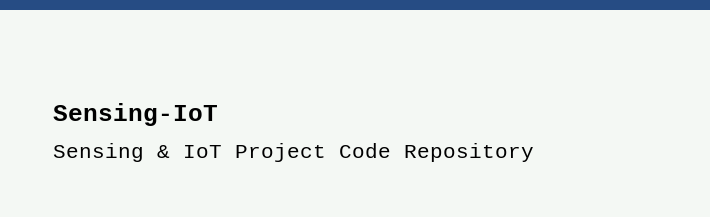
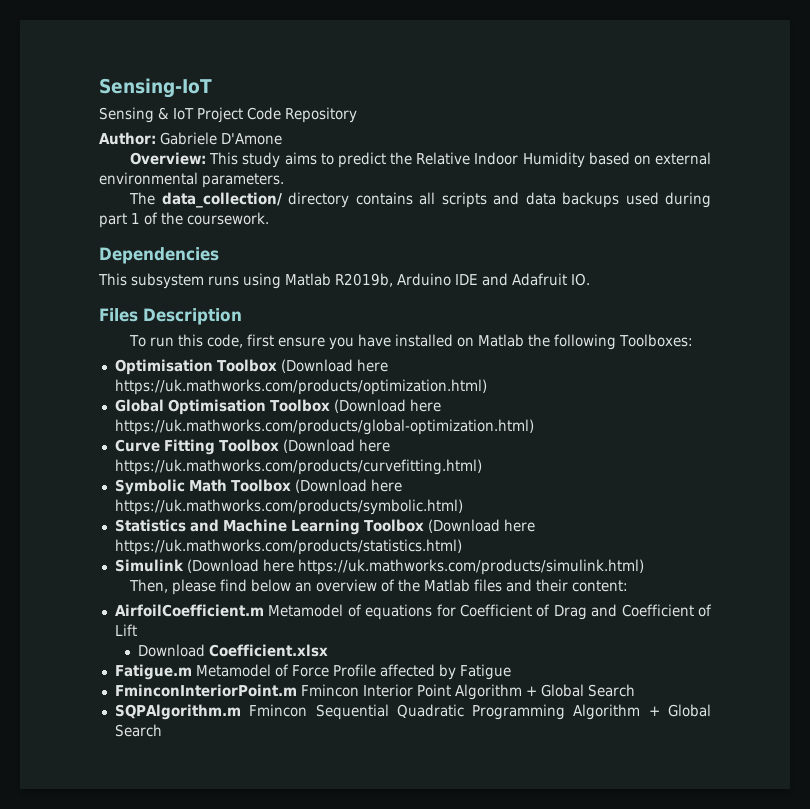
+ Author: Gabriele D'Amone
+ Overview: This study aims to predict the Relative Indoor Humidity based on external environmental parameters.
+ The data_collection/ directory contains all scripts and data backups used during part 1 of the coursework.
+ Dependencies
+ This subsystem runs using Matlab R2019b, Arduino IDE and Adafruit IO.
+ Files Description
+ To run this code, first ensure you have installed on Matlab the following Toolboxes:
+ Optimisation Toolbox (Download here https://uk.mathworks.com/products/optimization.html)
+ Global Optimisation Toolbox (Download here https://uk.mathworks.com/products/global-optimization.html)
+ Curve Fitting Toolbox (Download here https://uk.mathworks.com/products/curvefitting.html)
+ Symbolic Math Toolbox (Download here https://uk.mathworks.com/products/symbolic.html)
+ Statistics and Machine Learning Toolbox (Download here https://uk.mathworks.com/products/statistics.html)
+ Simulink (Download here https://uk.mathworks.com/products/simulink.html)
+ Then, please find below an overview of the Matlab files and their content:
+ AirfoilCoefficient.m Metamodel of equations for Coefficient of Drag and Coefficient of Lift
+ Download Coefficient.xlsx
+ Fatigue.m Metamodel of Force Profile affected by Fatigue
+ FminconInteriorPoint.m Fmincon Interior Point Algorithm + Global Search
+ SQPAlgorithm.m Fmincon Sequential Quadratic Programming Algorithm + Global Search

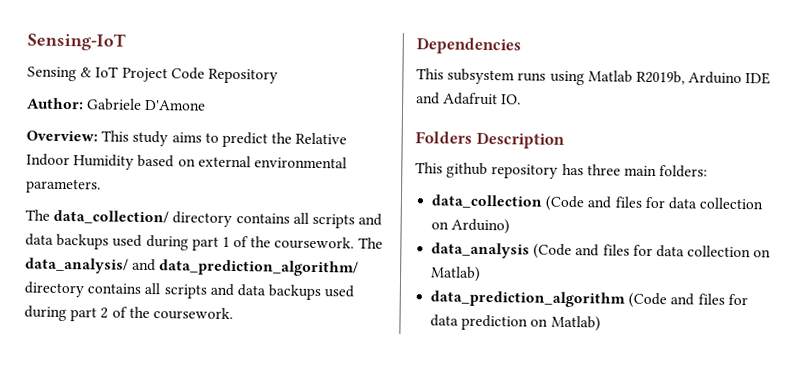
+ The data_analysis/ and data_prediction_algorithm/ directory contains all scripts and data backups used during part 2 of the coursework.
- Files Description
+ Folders Description
- To run this code, first ensure you have installed on Matlab the following Toolboxes:
- Optimisation Toolbox (Download here https://uk.mathworks.com/products/optimization.html)
- Global Optimisation Toolbox (Download here https://uk.mathworks.com/products/global-optimization.html)
- Curve Fitting Toolbox (Download here https://uk.mathworks.com/products/curvefitting.html)
- Symbolic Math Toolbox (Download here https://uk.mathworks.com/products/symbolic.html)
- Statistics and Machine Learning Toolbox (Download here https://uk.mathworks.com/products/statistics.html)
- Simulink (Download here https://uk.mathworks.com/products/simulink.html)
- Then, please find below an overview of the Matlab files and their content:
- AirfoilCoefficient.m Metamodel of equations for Coefficient of Drag and Coefficient of Lift
- Download Coefficient.xlsx
- Fatigue.m Metamodel of Force Profile affected by Fatigue
- FminconInteriorPoint.m Fmincon Interior Point Algorithm + Global Search
- SQPAlgorithm.m Fmincon Sequential Quadratic Programming Algorithm + Global Search
+ This github repository has three main folders:
+ data_collection (Code and files for data collection on Arduino)
+ data_analysis (Code and files for data collection on Matlab)
+ data_prediction_algorithm (Code and files for data prediction on Matlab)

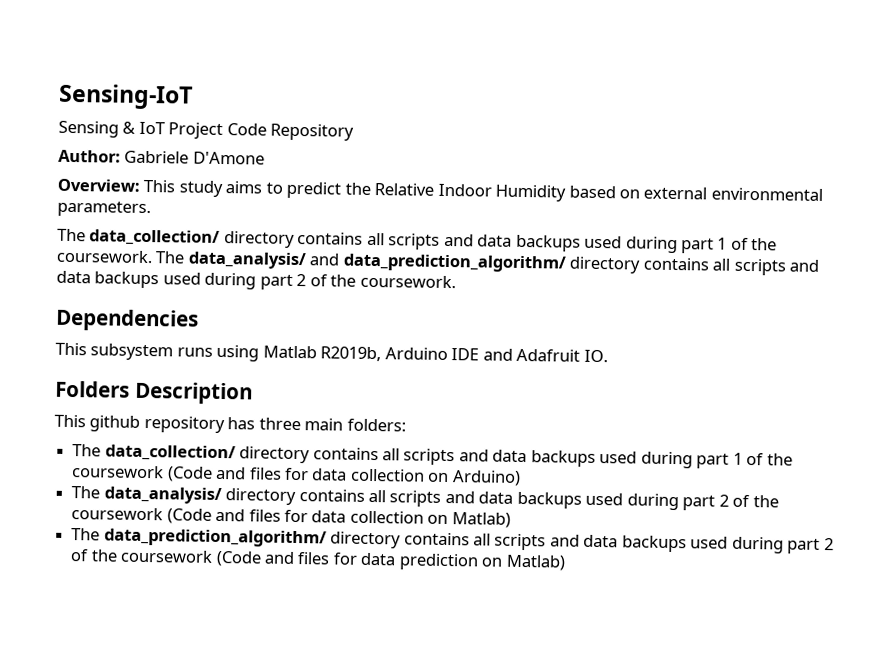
- data_collection (Code and files for data collection on Arduino)
+ The data_collection/ directory contains all scripts and data backups used during part 1 of the coursework (Code and files for data collection on Arduino)
- data_analysis (Code and files for data collection on Matlab)
+ The data_analysis/ directory contains all scripts and data backups used during part 2 of the coursework (Code and files for data collection on Matlab)
- data_prediction_algorithm (Code and files for data prediction on Matlab)
+ The data_prediction_algorithm/ directory contains all scripts and data backups used during part 2 of the coursework (Code and files for data prediction on Matlab)

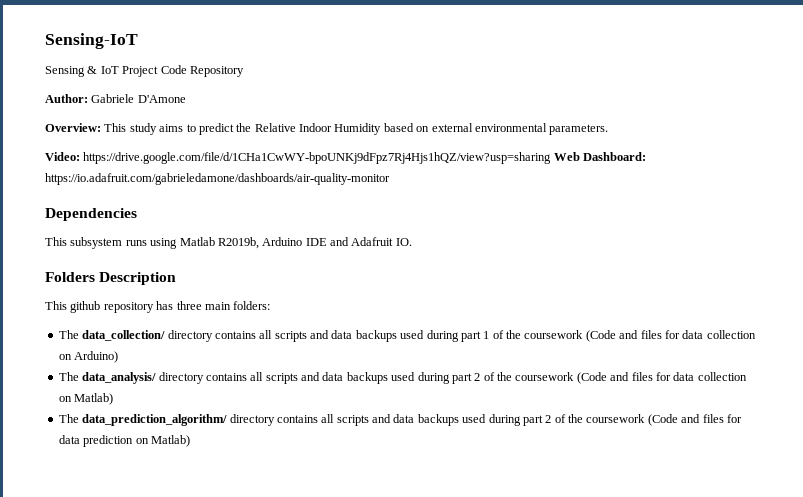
- The data_collection/ directory contains all scripts and data backups used during part 1 of the coursework. The data_analysis/ and data_prediction_algorithm/ directory contains all scripts and data backups used during part 2 of the coursework.
+ Video: https://drive.google.com/file/d/1CHa1CwWY-bpoUNKj9dFpz7Rj4Hjs1hQZ/view?usp=sharing Web Dashboard: https://io.adafruit.com/gabrieledamone/dashboards/air-quality-monitor

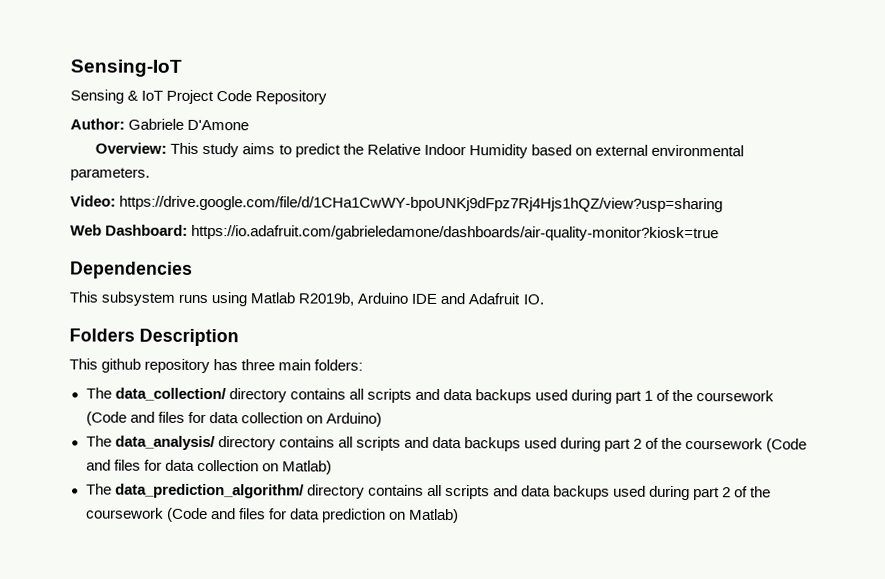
- Video: https://drive.google.com/file/d/1CHa1CwWY-bpoUNKj9dFpz7Rj4Hjs1hQZ/view?usp=sharing Web Dashboard: https://io.adafruit.com/gabrieledamone/dashboards/air-quality-monitor
+ Video: https://drive.google.com/file/d/1CHa1CwWY-bpoUNKj9dFpz7Rj4Hjs1hQZ/view?usp=sharing
+ Web Dashboard: https://io.adafruit.com/gabrieledamone/dashboards/air-quality-monitor?kiosk=true

